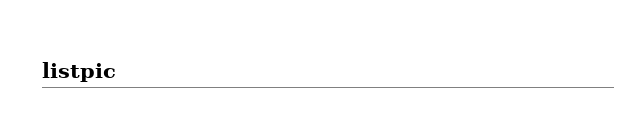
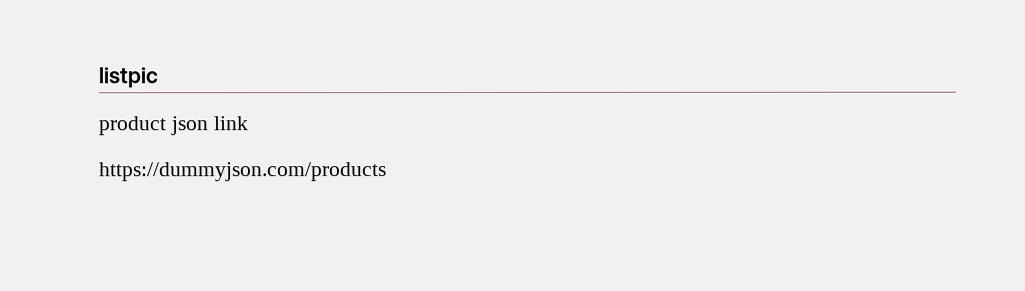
+ product json link
+ https://dummyjson.com/products

